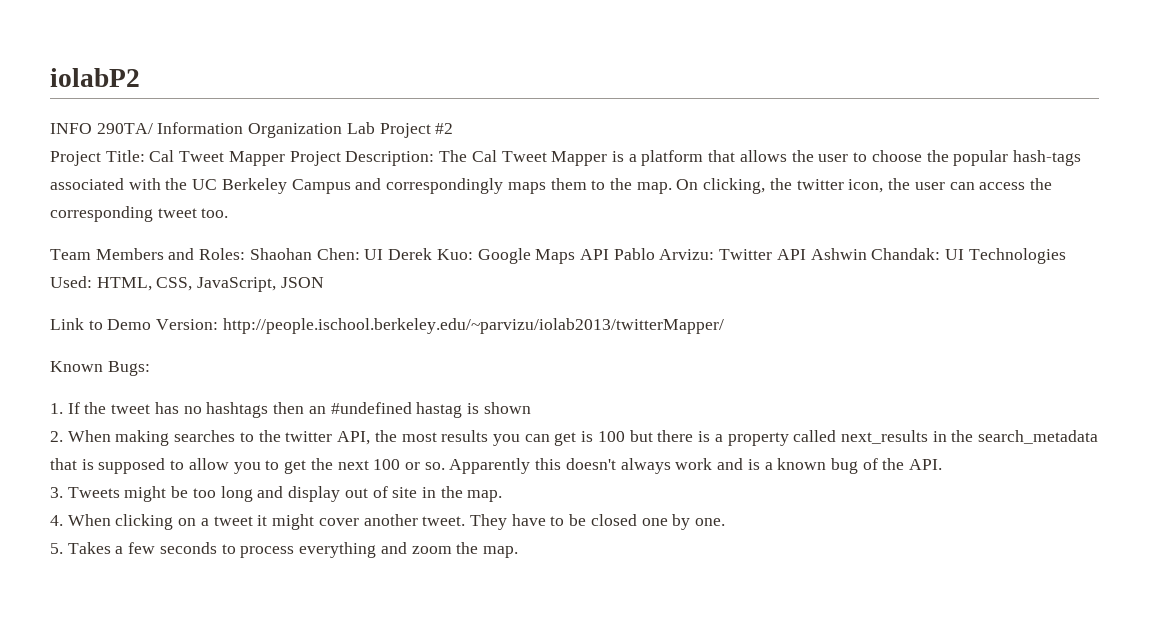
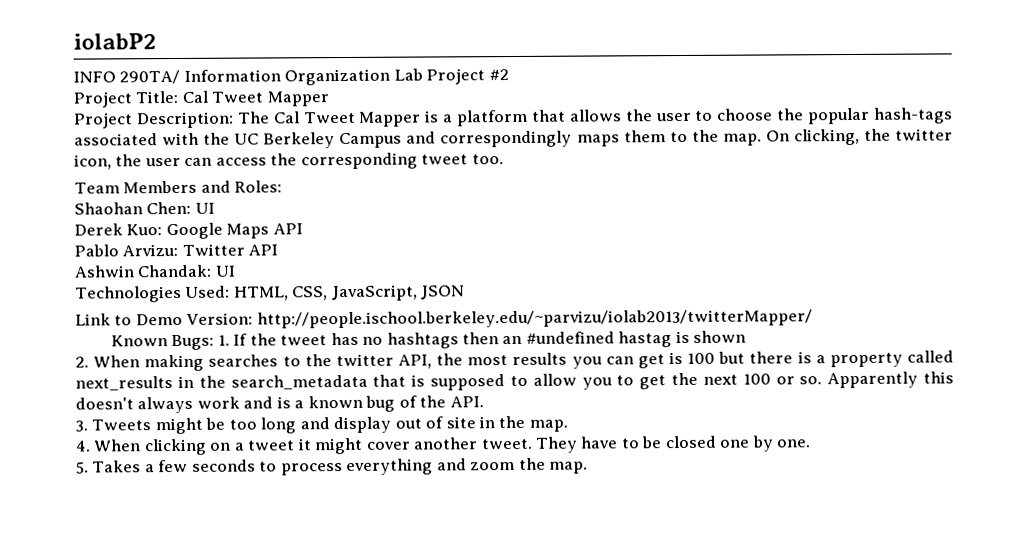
- Project Title: Cal Tweet Mapper Project Description: The Cal Tweet Mapper is a platform that allows the user to choose the popular hash-tags associated with the UC Berkeley Campus and correspondingly maps them to the map.
+ Project Title: Cal Tweet Mapper
+ Project Description: The Cal Tweet Mapper is a platform that allows the user to choose the popular hash-tags associated with the UC Berkeley Campus and correspondingly maps them to the map.
- Team Members and Roles: Shaohan Chen: UI Derek Kuo: Google Maps API Pablo Arvizu: Twitter API Ashwin Chandak: UI Technologies Used: HTML, CSS, JavaScript, JSON
+ Team Members and Roles:
+ Shaohan Chen: UI
+ Derek Kuo: Google Maps API
+ Pablo Arvizu: Twitter API
+ Ashwin Chandak: UI
+ Technologies Used: HTML, CSS, JavaScript, JSON
- Known Bugs:
- 1. If the tweet has no hashtags then an #undefined hastag is shown
+ Known Bugs: 1. If the tweet has no hashtags then an #undefined hastag is shown

